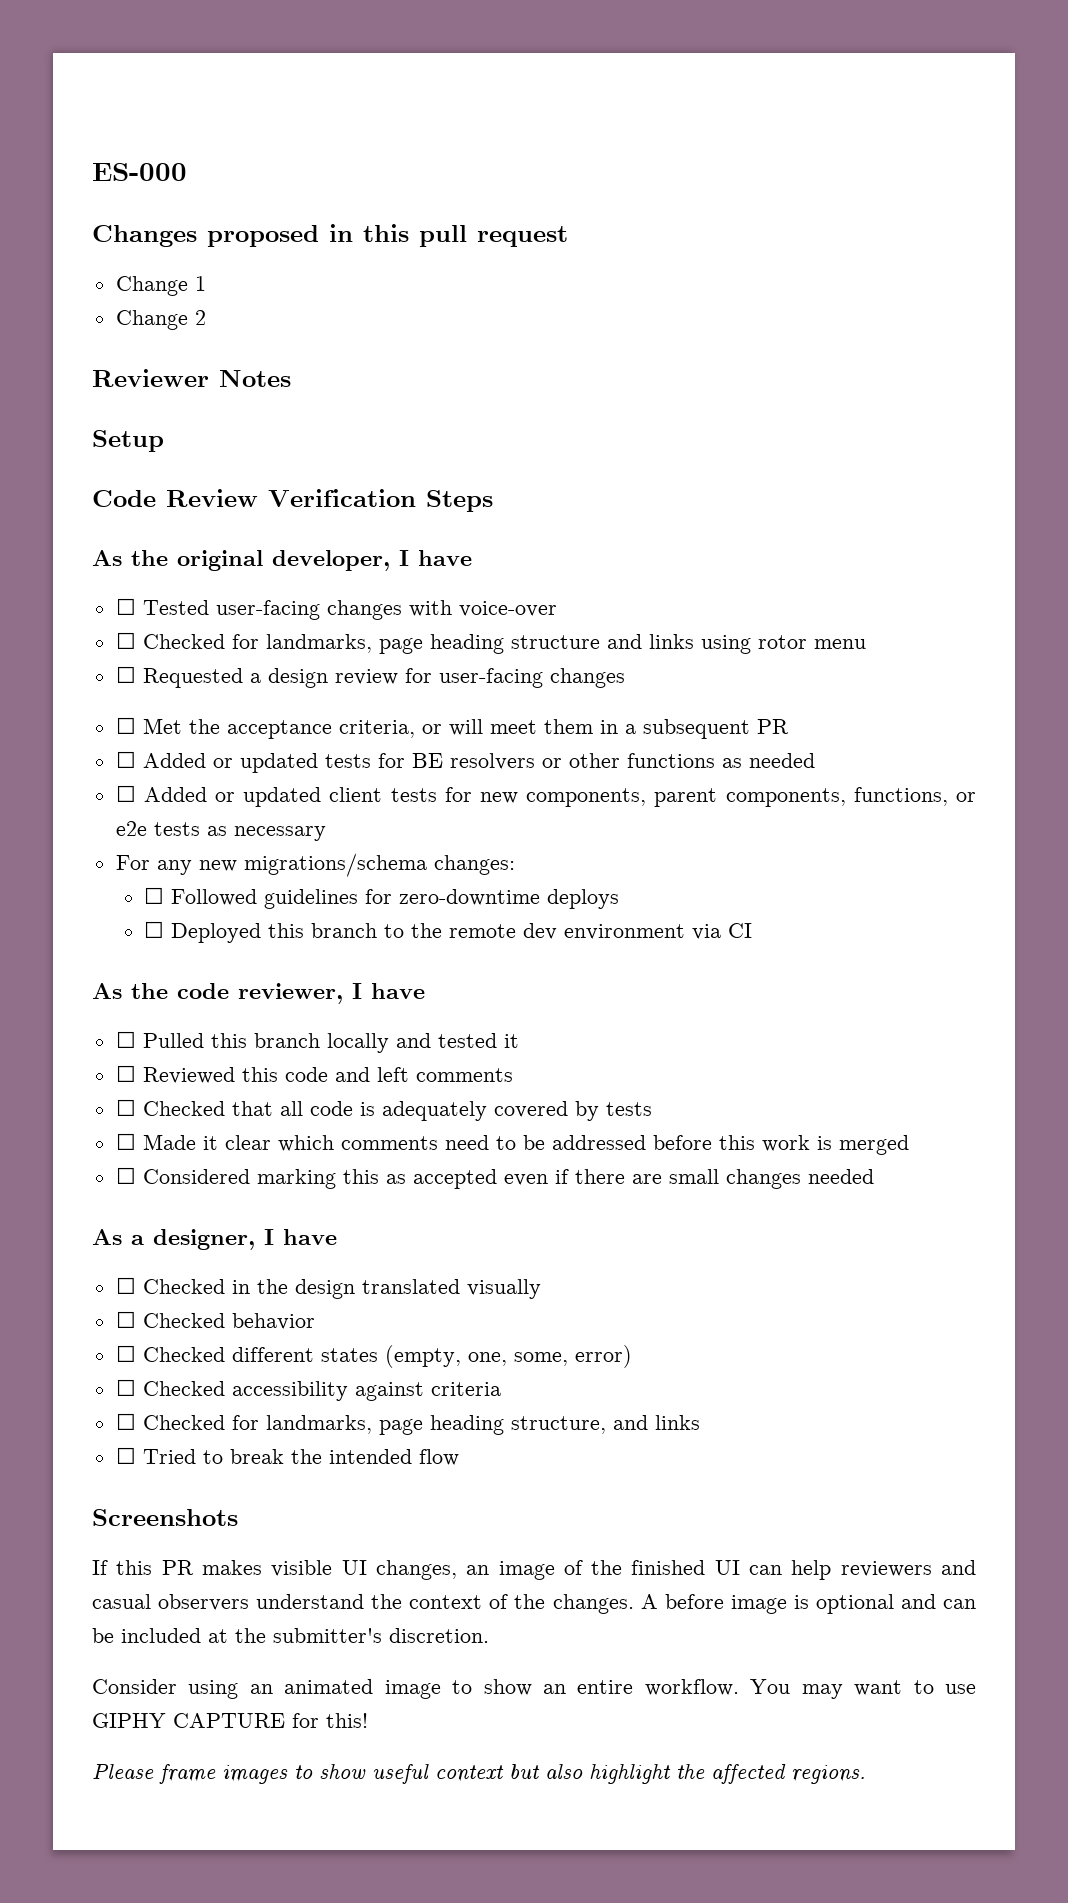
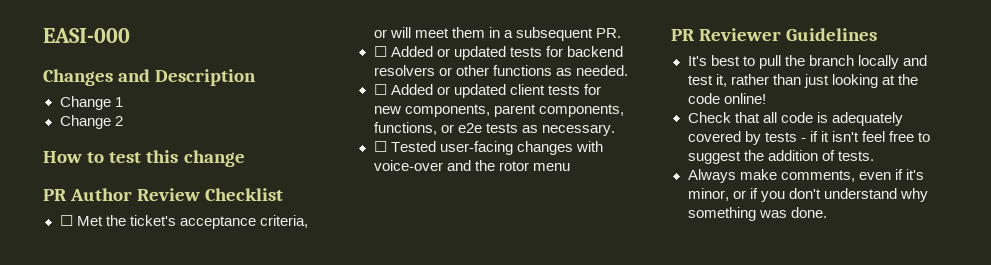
- ES-000
+ EASI-000
- Changes proposed in this pull request
+ Changes and Description
- Reviewer Notes
- Setup
- Code Review Verification Steps
- As the original developer, I have
- ☐ Tested user-facing changes with voice-over
- ☐ Checked for landmarks, page heading structure and links using rotor menu
- ☐ Requested a design review for user-facing changes
+ How to test this change
+ PR Author Review Checklist
- ☐ Met the acceptance criteria, or will meet them in a subsequent PR
+ ☐ Met the ticket's acceptance criteria, or will meet them in a subsequent PR.
- ☐ Added or updated tests for BE resolvers or other functions as needed
+ ☐ Added or updated tests for backend resolvers or other functions as needed.
- ☐ Added or updated client tests for new components, parent components, functions, or e2e tests as necessary
- For any new migrations/schema changes:
- ☐ Followed guidelines for zero-downtime deploys
- ☐ Deployed this branch to the remote dev environment via CI
- As the code reviewer, I have
- ☐ Pulled this branch locally and tested it
- ☐ Reviewed this code and left comments
- ☐ Checked that all code is adequately covered by tests
- ☐ Made it clear which comments need to be addressed before this work is merged
- ☐ Considered marking this as accepted even if there are small changes needed
- As a designer, I have
- ☐ Checked in the design translated visually
- ☐ Checked behavior
- ☐ Checked different states (empty, one, some, error)
- ☐ Checked accessibility against criteria
- ☐ Checked for landmarks, page heading structure, and links
- ☐ Tried to break the intended flow
- Screenshots
- If this PR makes visible UI changes, an image of the finished UI can help reviewers and casual observers understand the context of the changes. A before image is optional and can be included at the submitter's discretion.
- Consider using an animated image to show an entire workflow. You may want to use GIPHY CAPTURE for this!
- Please frame images to show useful context but also highlight the affected regions.
+ ☐ Added or updated client tests for new components, parent components, functions, or e2e tests as necessary.
+ ☐ Tested user-facing changes with voice-over and the rotor menu
+ PR Reviewer Guidelines
+ It's best to pull the branch locally and test it, rather than just looking at the code online!
+ Check that all code is adequately covered by tests - if it isn't feel free to suggest the addition of tests.
+ Always make comments, even if it's minor, or if you don't understand why something was done.

